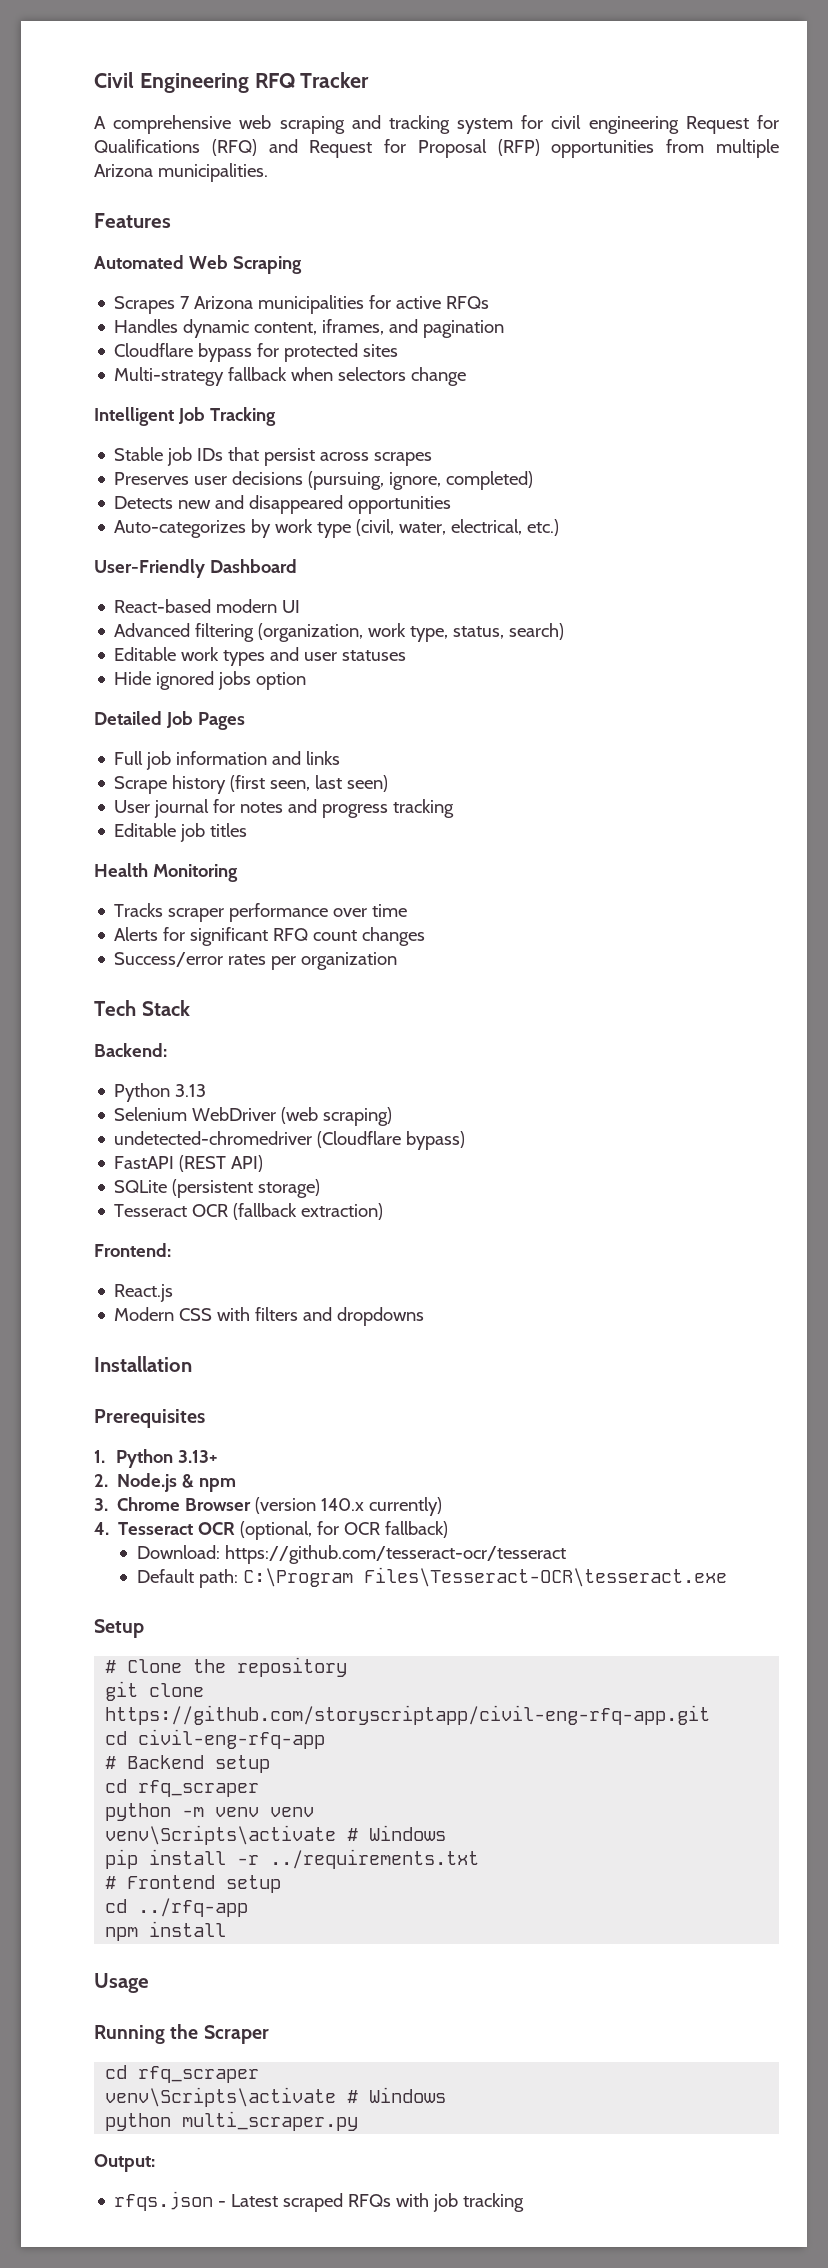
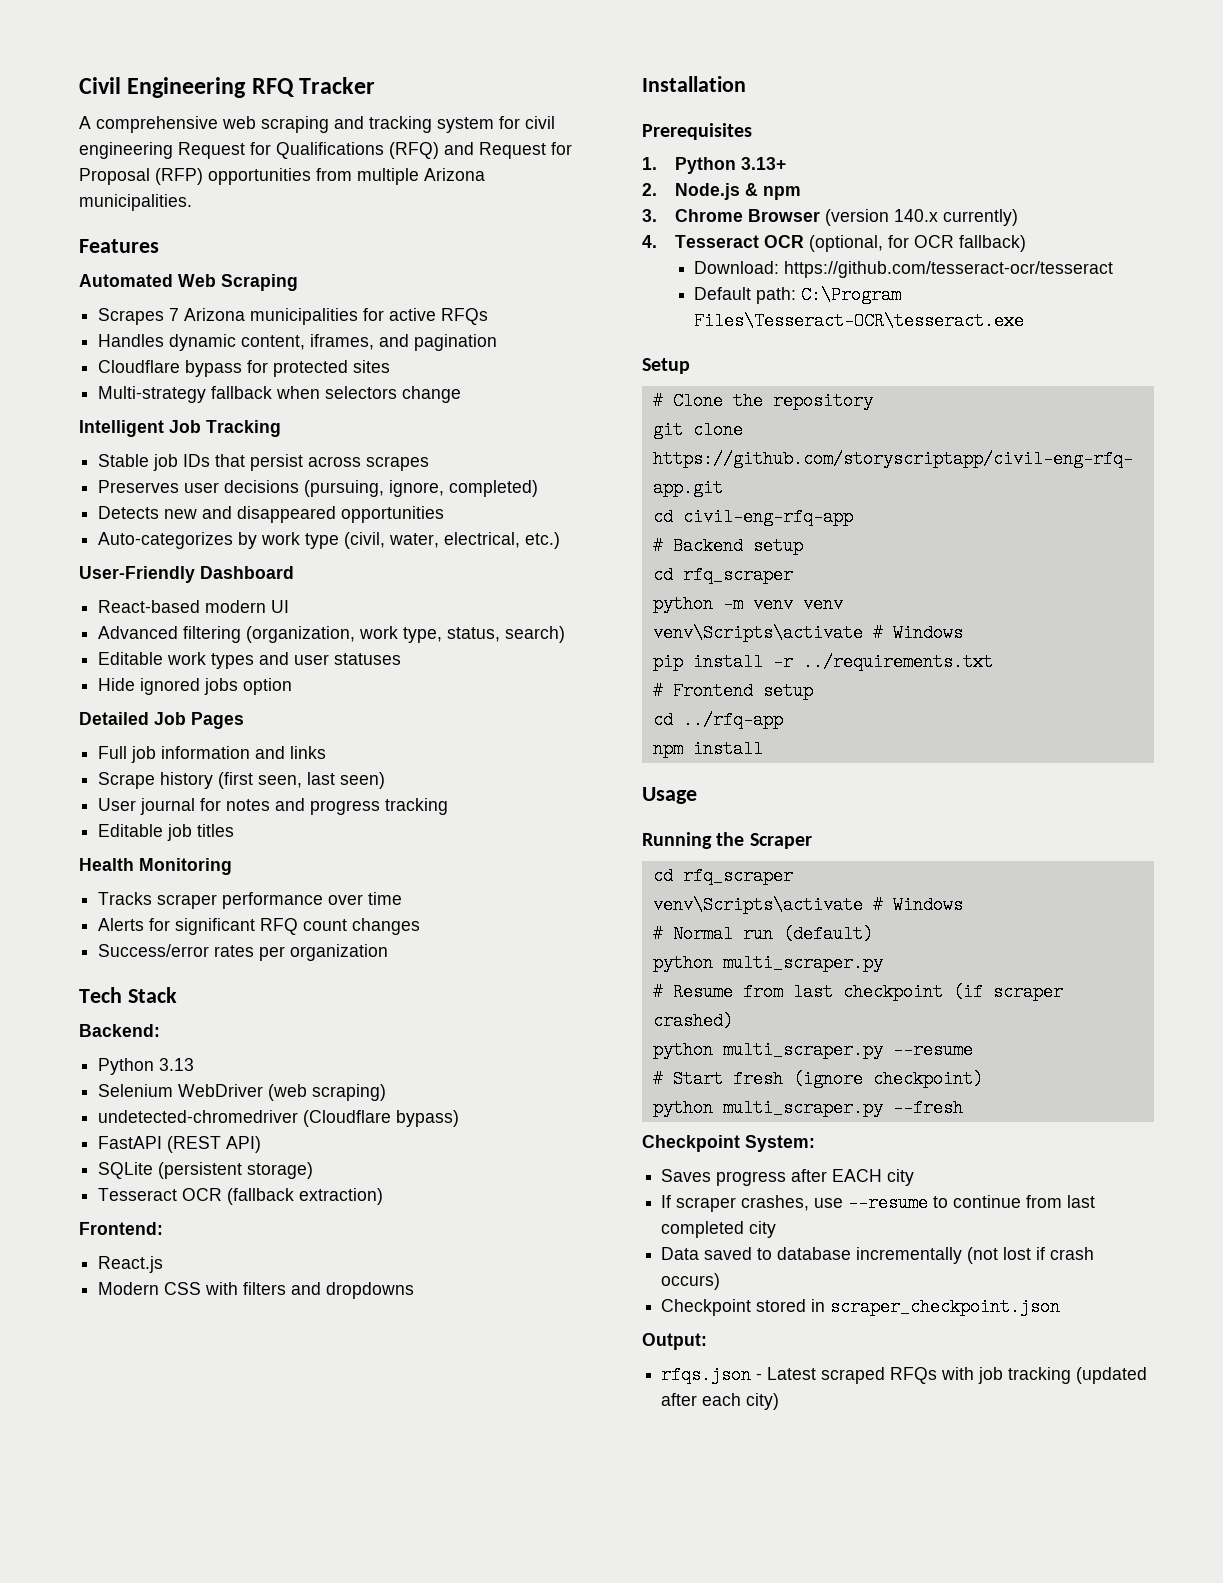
+ # Normal run (default)
  python multi_scraper.py
+ # Resume from last checkpoint (if scraper crashed)
+ python multi_scraper.py --resume
+ # Start fresh (ignore checkpoint)
+ python multi_scraper.py --fresh
+ Checkpoint System:
+ Saves progress after EACH city
+ If scraper crashes, use --resume to continue from last completed city
+ Data saved to database incrementally (not lost if crash occurs)
+ Checkpoint stored in scraper_checkpoint.json
- rfqs.json - Latest scraped RFQs with job tracking
+ rfqs.json - Latest scraped RFQs with job tracking (updated after each city)

